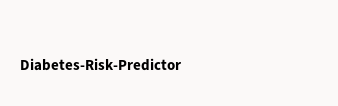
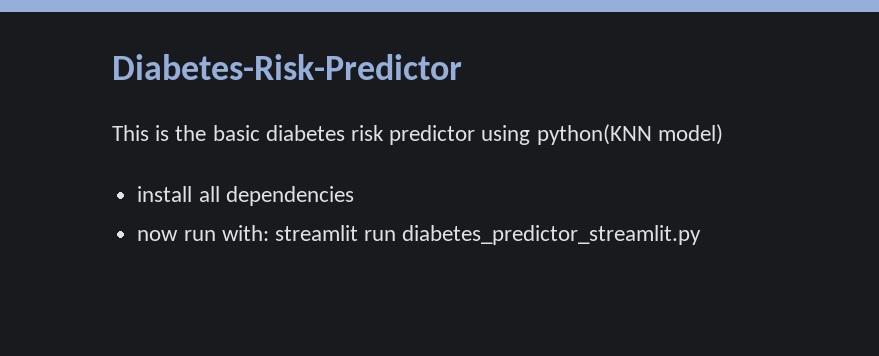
+ This is the basic diabetes risk predictor using python(KNN model)
+ install all dependencies
+ now run with: streamlit run diabetes_predictor_streamlit.py

